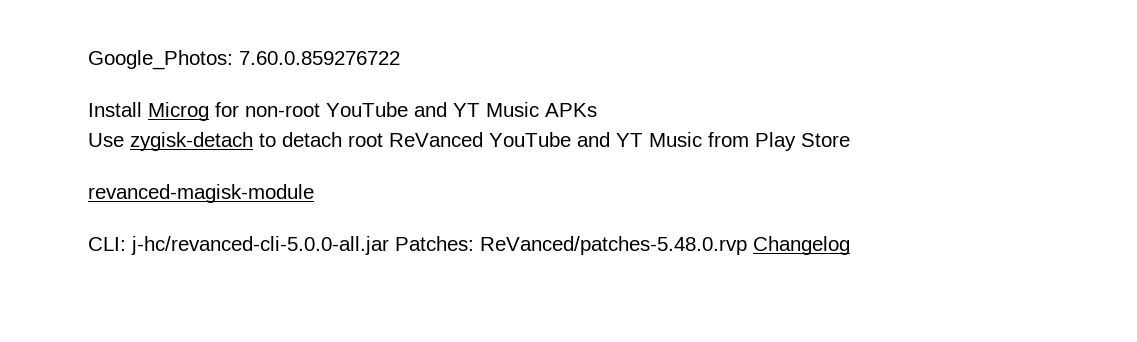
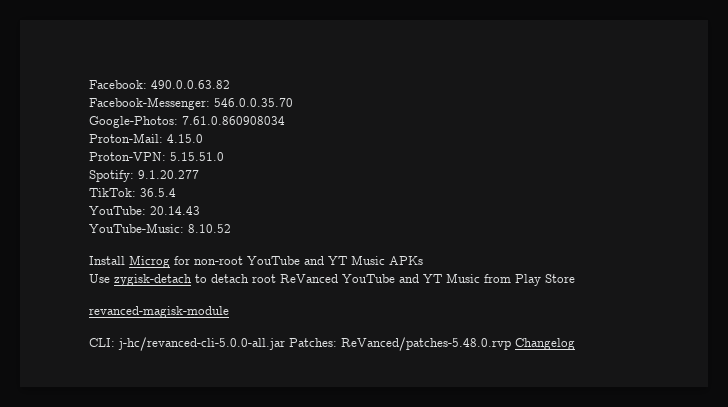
- Google_Photos: 7.60.0.859276722
+ Facebook: 490.0.0.63.82
+ Facebook-Messenger: 546.0.0.35.70
+ Google-Photos: 7.61.0.860908034
+ Proton-Mail: 4.15.0
+ Proton-VPN: 5.15.51.0
+ Spotify: 9.1.20.277
+ TikTok: 36.5.4
+ YouTube: 20.14.43
+ YouTube-Music: 8.10.52

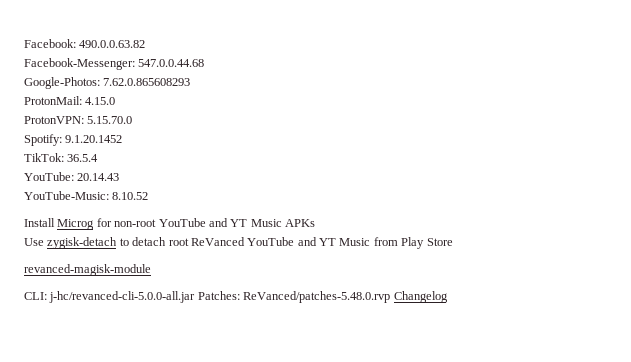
- Facebook-Messenger: 546.0.0.35.70
+ Facebook-Messenger: 547.0.0.44.68
- Google-Photos: 7.61.0.860908034
- Proton-Mail: 4.15.0
+ Google-Photos: 7.62.0.865608293
+ ProtonMail: 4.15.0
- Proton-VPN: 5.15.51.0
+ ProtonVPN: 5.15.70.0
- Spotify: 9.1.20.277
+ Spotify: 9.1.20.1452

